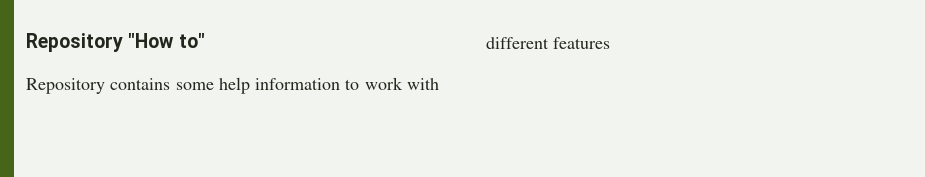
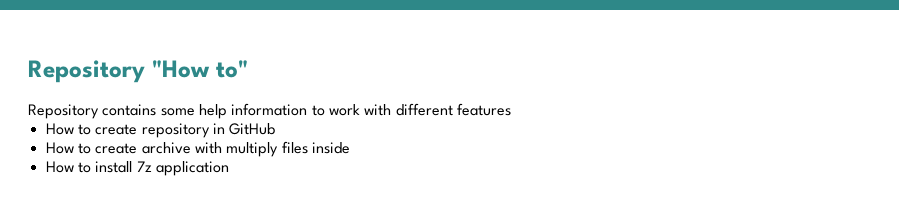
+ How to create repository in GitHub
+ How to create archive with multiply files inside
+ How to install 7z application

